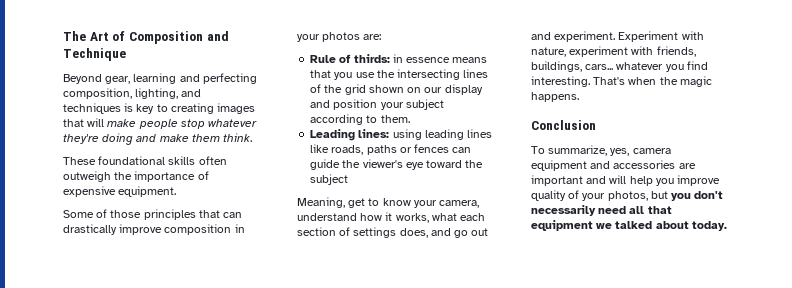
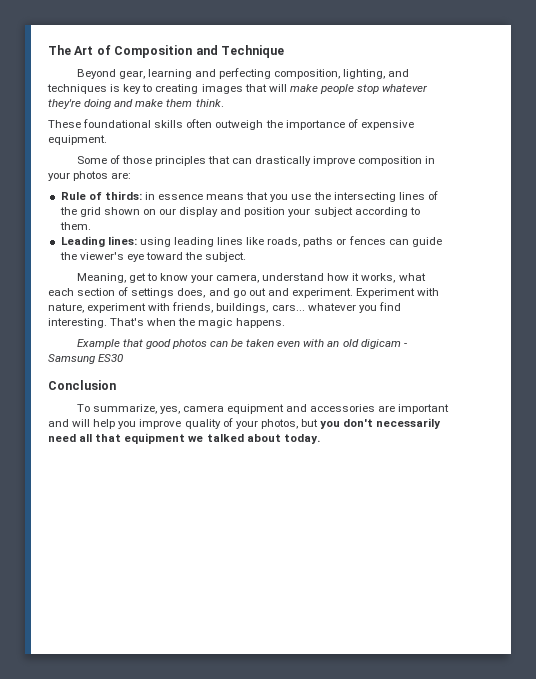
- Leading lines: using leading lines like roads, paths or fences can guide the viewer's eye toward the subject
+ Leading lines: using leading lines like roads, paths or fences can guide the viewer's eye toward the subject.
+ Example that good photos can be taken even with an old digicam - Samsung ES30

